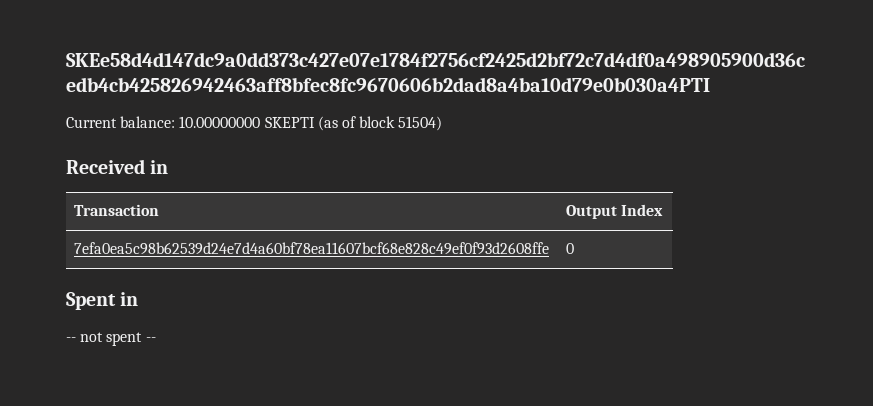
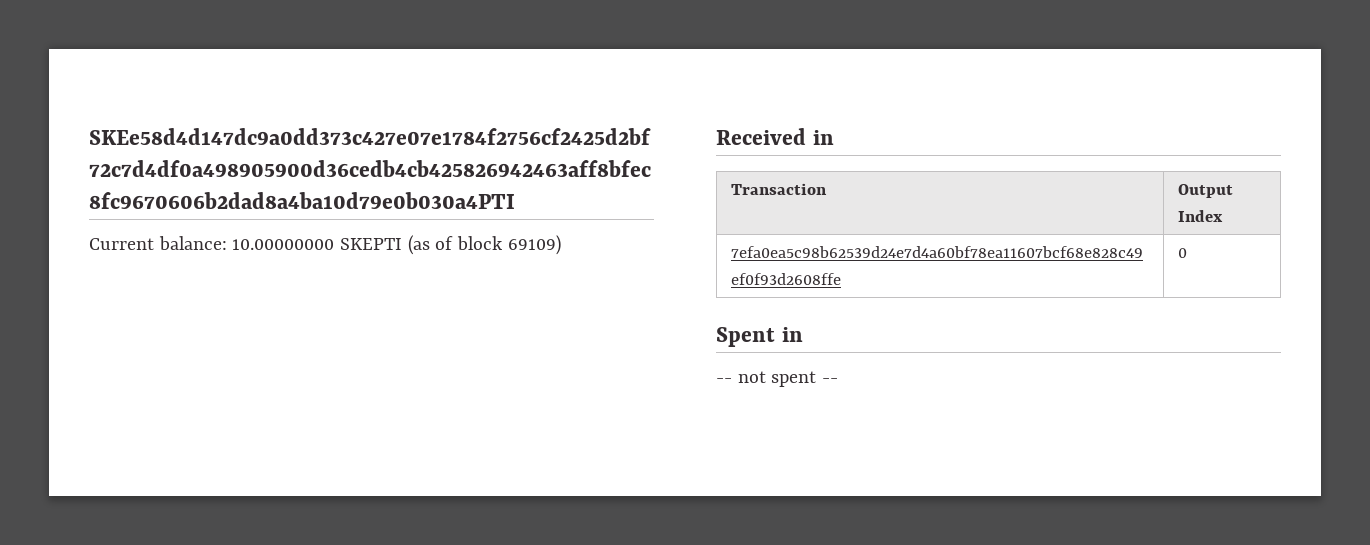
- Current balance: 10.00000000 SKEPTI (as of block 51504)
+ Current balance: 10.00000000 SKEPTI (as of block 69109)

